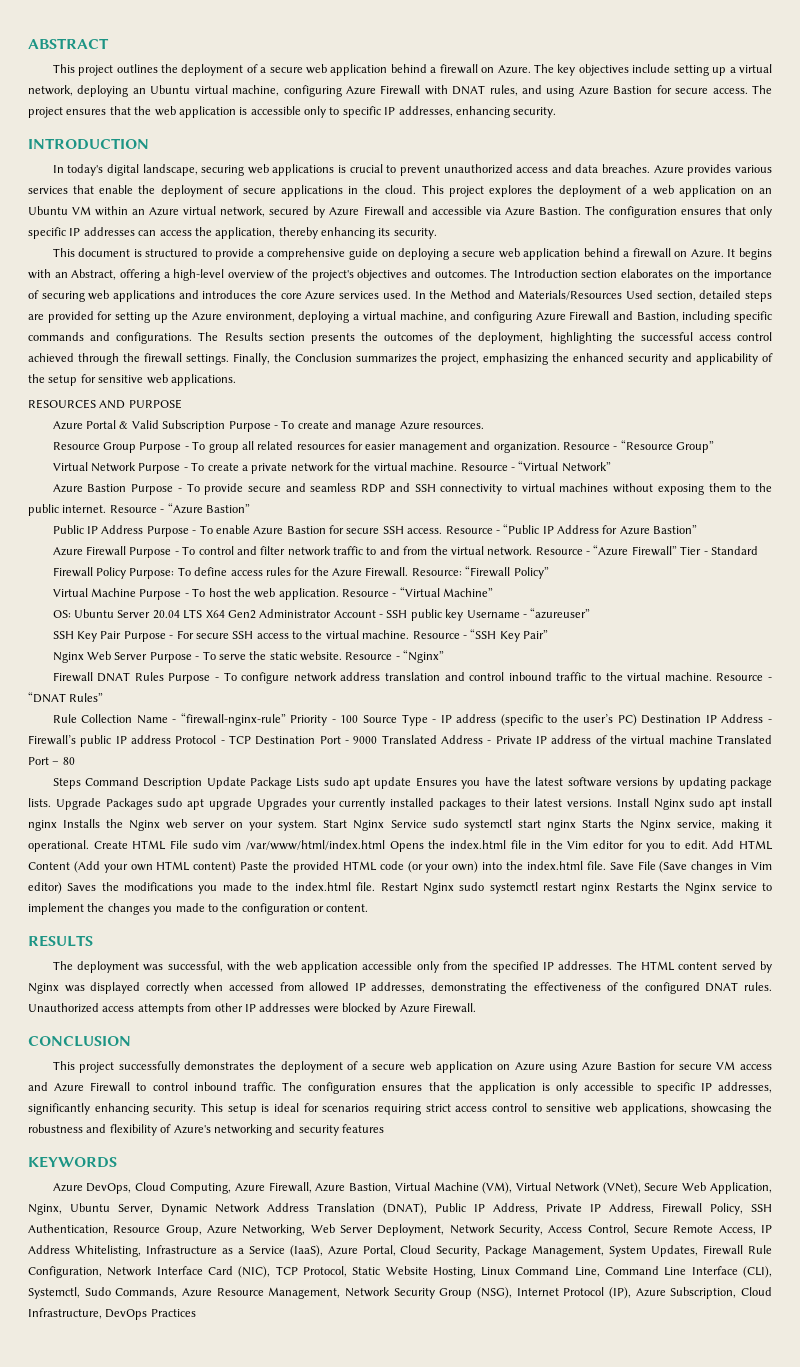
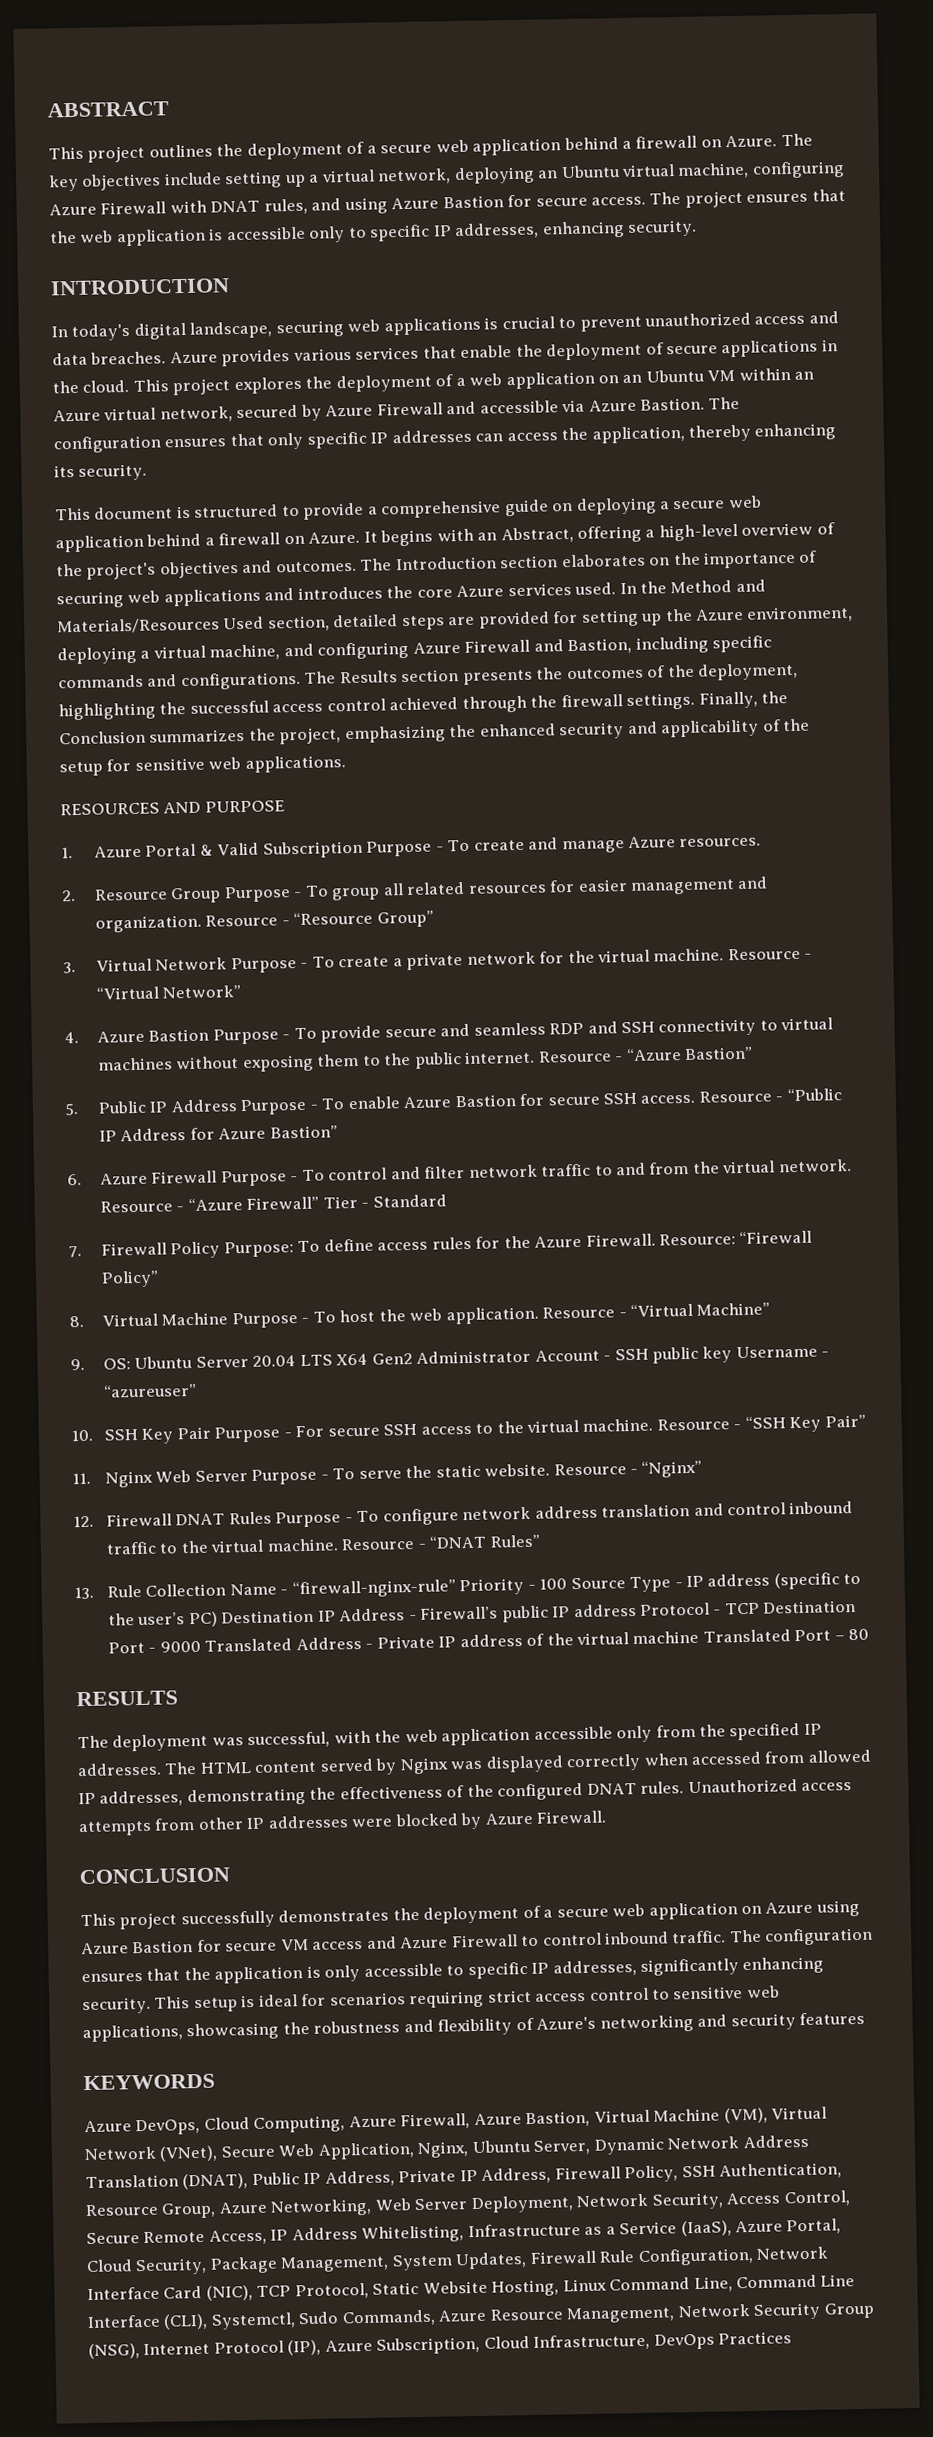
- Azure Portal & Valid Subscription Purpose - To create and manage Azure resources.
+ 1. Azure Portal & Valid Subscription Purpose - To create and manage Azure resources.
- Resource Group Purpose - To group all related resources for easier management and organization.
+ 2. Resource Group Purpose - To group all related resources for easier management and organization.
- Virtual Network Purpose - To create a private network for the virtual machine.
+ 3. Virtual Network Purpose - To create a private network for the virtual machine.
- Azure Bastion Purpose - To provide secure and seamless RDP and SSH connectivity to virtual machines without exposing them to the public internet.
+ 4. Azure Bastion Purpose - To provide secure and seamless RDP and SSH connectivity to virtual machines without exposing them to the public internet.
- Public IP Address Purpose - To enable Azure Bastion for secure SSH access.
+ 5. Public IP Address Purpose - To enable Azure Bastion for secure SSH access.
- Azure Firewall Purpose - To control and filter network traffic to and from the virtual network.
+ 6. Azure Firewall Purpose - To control and filter network traffic to and from the virtual network.
- Firewall Policy Purpose: To define access rules for the Azure Firewall.
+ 7. Firewall Policy Purpose: To define access rules for the Azure Firewall.
- Virtual Machine Purpose - To host the web application.
+ 8. Virtual Machine Purpose - To host the web application.
- OS: Ubuntu Server 20.04 LTS X64 Gen2 Administrator Account - SSH public key Username - “azureuser”
+ 9. OS: Ubuntu Server 20.04 LTS X64 Gen2 Administrator Account - SSH public key Username - “azureuser”
- SSH Key Pair Purpose - For secure SSH access to the virtual machine.
+ 10. SSH Key Pair Purpose - For secure SSH access to the virtual machine.
- Nginx Web Server Purpose - To serve the static website.
+ 11. Nginx Web Server Purpose - To serve the static website.
- Firewall DNAT Rules Purpose - To configure network address translation and control inbound traffic to the virtual machine.
+ 12. Firewall DNAT Rules Purpose - To configure network address translation and control inbound traffic to the virtual machine.
- Rule Collection Name - “firewall-nginx-rule” Priority - 100 Source Type - IP address (specific to the user’s PC) Destination IP Address - Firewall’s public IP address Protocol - TCP Destination Port - 9000 Translated Address - Private IP address of the virtual machine Translated Port – 80
+ 13. Rule Collection Name - “firewall-nginx-rule” Priority - 100 Source Type - IP address (specific to the user’s PC) Destination IP Address - Firewall’s public IP address Protocol - TCP Destination Port - 9000 Translated Address - Private IP address of the virtual machine Translated Port – 80
- Steps Command Description Update Package Lists sudo apt update Ensures you have the latest software versions by updating package lists. Upgrade Packages sudo apt upgrade Upgrades your currently installed packages to their latest versions. Install Nginx sudo apt install nginx Installs the Nginx web server on your system. Start Nginx Service sudo systemctl start nginx Starts the Nginx service, making it operational. Create HTML File sudo vim /var/www/html/index.html Opens the index.html file in the Vim editor for you to edit. Add HTML Content (Add your own HTML content) Paste the provided HTML code (or your own) into the index.html file. Save File (Save changes in Vim editor) Saves the modifications you made to the index.html file. Restart Nginx sudo systemctl restart nginx Restarts the Nginx service to implement the changes you made to the configuration or content.

